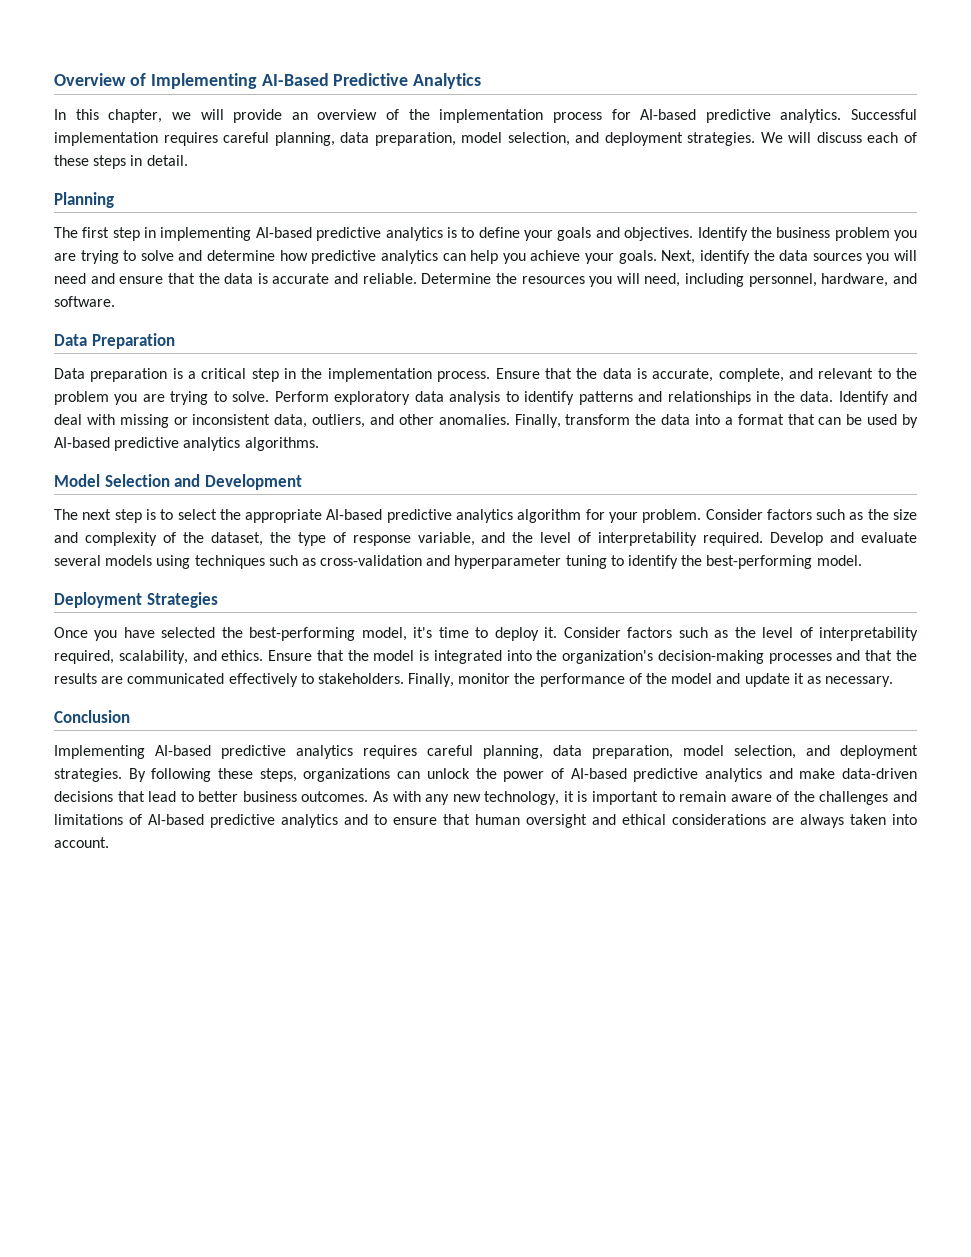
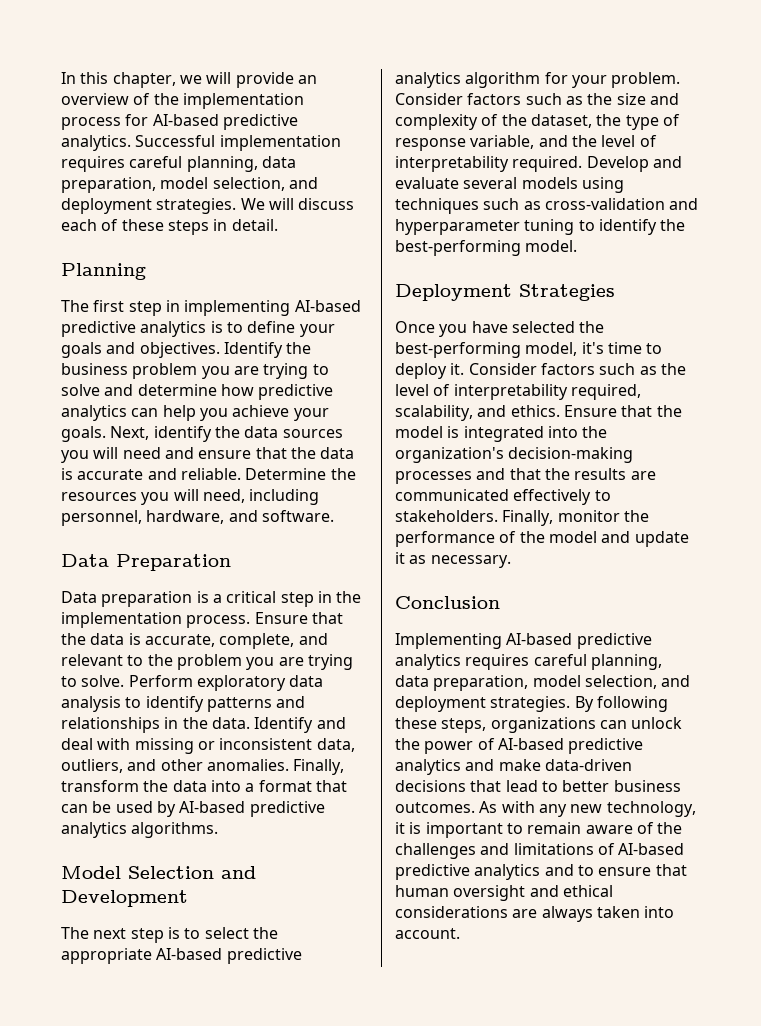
- Overview of Implementing AI-Based Predictive Analytics

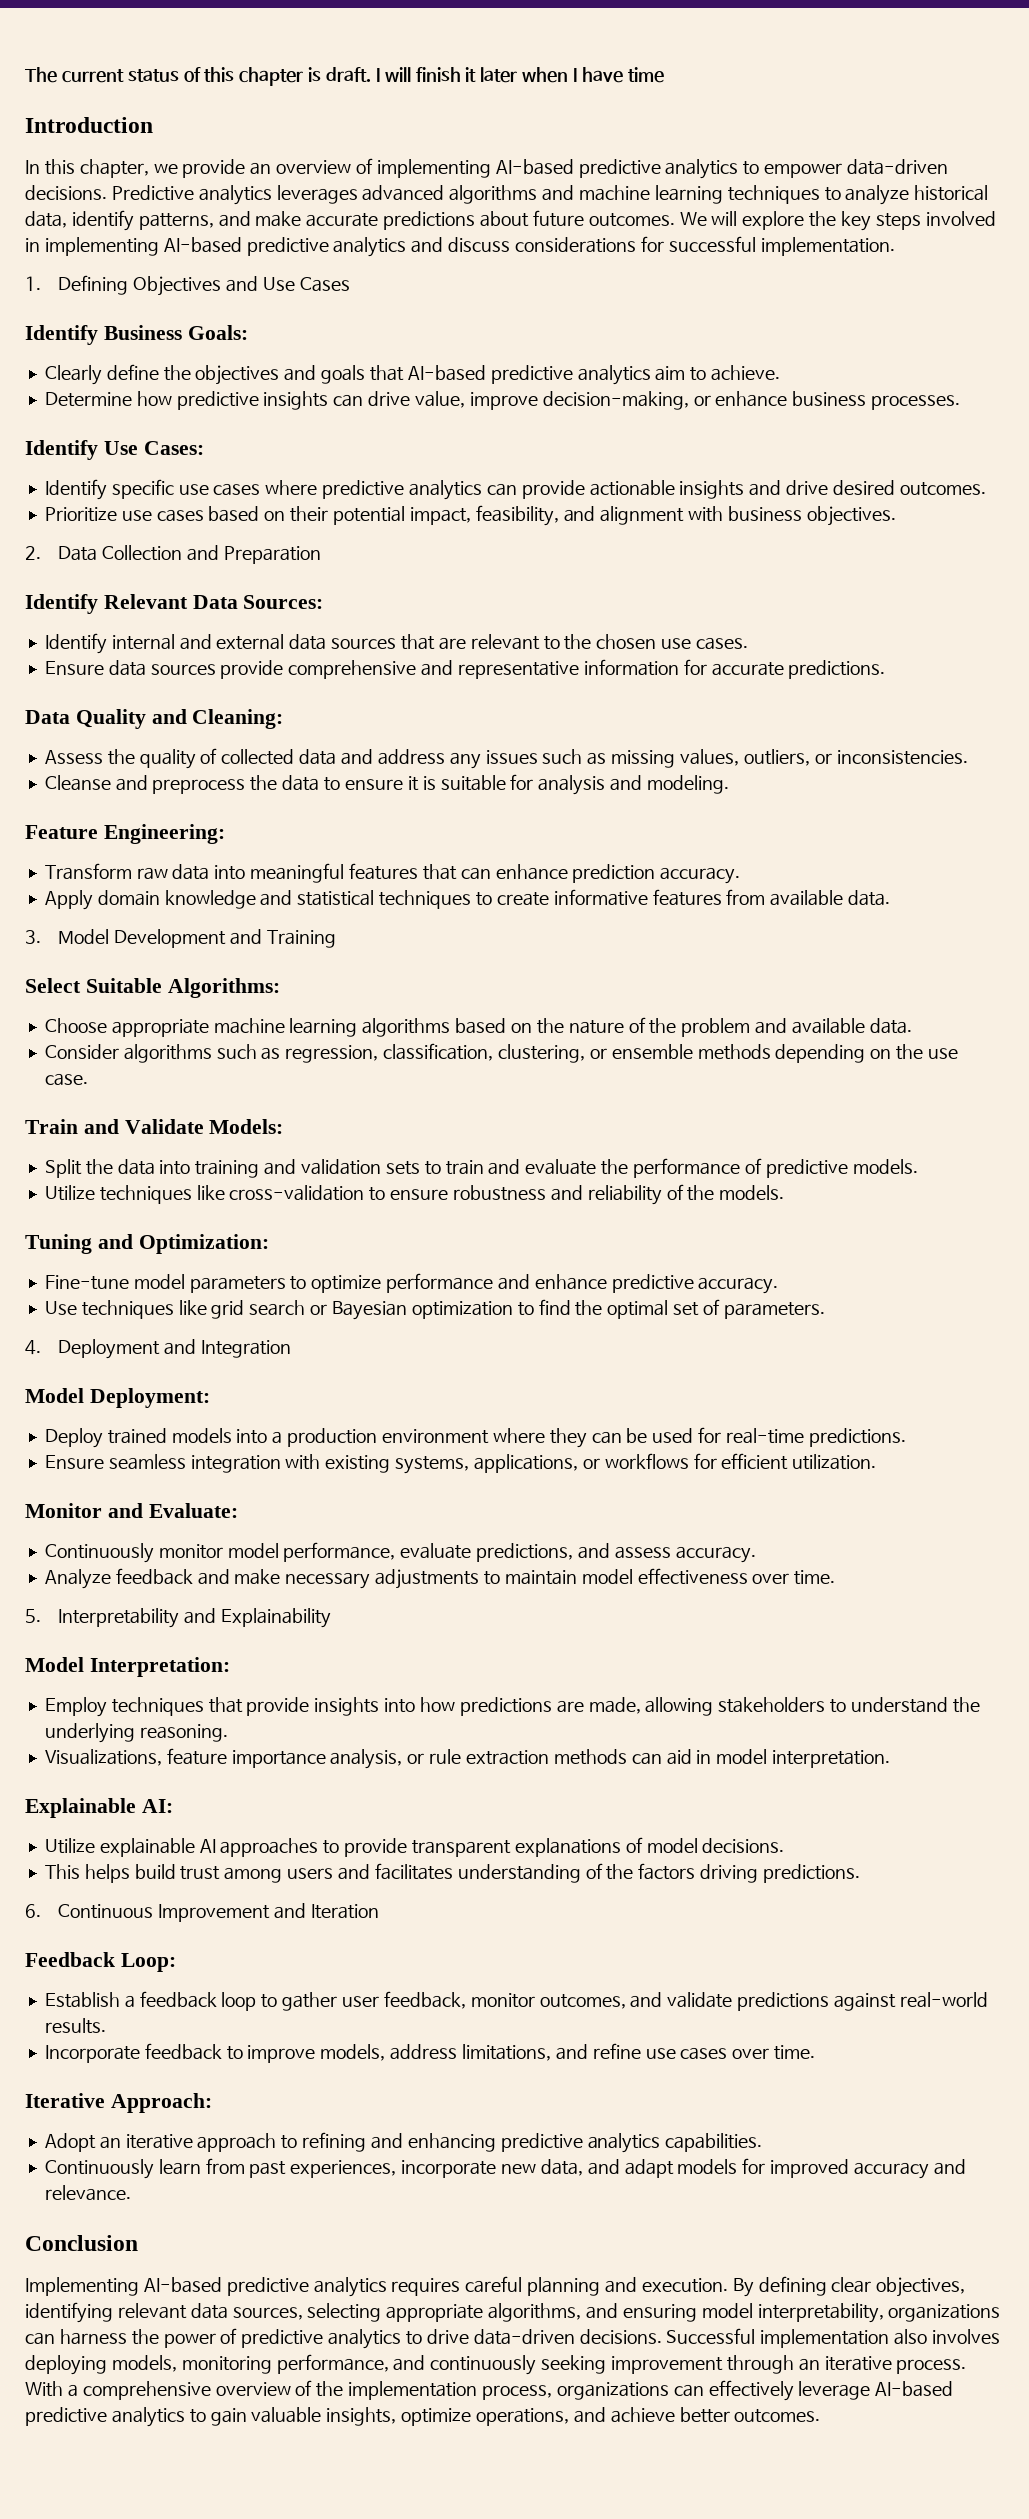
+ The current status of this chapter is draft. I will finish it later when I have time
+ Introduction
- In this chapter, we will provide an overview of the implementation process for AI-based predictive analytics. Successful implementation requires careful planning, data preparation, model selection, and deployment strategies. We will discuss each of these steps in detail.
- Planning
- The first step in implementing AI-based predictive analytics is to define your goals and objectives. Identify the business problem you are trying to solve and determine how predictive analytics can help you achieve your goals. Next, identify the data sources you will need and ensure that the data is accurate and reliable. Determine the resources you will need, including personnel, hardware, and software.
- Data Preparation
- Data preparation is a critical step in the implementation process. Ensure that the data is accurate, complete, and relevant to the problem you are trying to solve. Perform exploratory data analysis to identify patterns and relationships in the data. Identify and deal with missing or inconsistent data, outliers, and other anomalies. Finally, transform the data into a format that can be used by AI-based predictive analytics algorithms.
- Model Selection and Development
- The next step is to select the appropriate AI-based predictive analytics algorithm for your problem. Consider factors such as the size and complexity of the dataset, the type of response variable, and the level of interpretability required. Develop and evaluate several models using techniques such as cross-validation and hyperparameter tuning to identify the best-performing model.
- Deployment Strategies
- Once you have selected the best-performing model, it's time to deploy it. Consider factors such as the level of interpretability required, scalability, and ethics. Ensure that the model is integrated into the organization's decision-making processes and that the results are communicated effectively to stakeholders. Finally, monitor the performance of the model and update it as necessary.
+ In this chapter, we provide an overview of implementing AI-based predictive analytics to empower data-driven decisions. Predictive analytics leverages advanced algorithms and machine learning techniques to analyze historical data, identify patterns, and make accurate predictions about future outcomes. We will explore the key steps involved in implementing AI-based predictive analytics and discuss considerations for successful implementation.
+ 1. Defining Objectives and Use Cases
+ Identify Business Goals:
+ Clearly define the objectives and goals that AI-based predictive analytics aim to achieve.
+ Determine how predictive insights can drive value, improve decision-making, or enhance business processes.
+ Identify Use Cases:
+ Identify specific use cases where predictive analytics can provide actionable insights and drive desired outcomes.
+ Prioritize use cases based on their potential impact, feasibility, and alignment with business objectives.
+ 2. Data Collection and Preparation
+ Identify Relevant Data Sources:
+ Identify internal and external data sources that are relevant to the chosen use cases.
+ Ensure data sources provide comprehensive and representative information for accurate predictions.
+ Data Quality and Cleaning:
+ Assess the quality of collected data and address any issues such as missing values, outliers, or inconsistencies.
+ Cleanse and preprocess the data to ensure it is suitable for analysis and modeling.
+ Feature Engineering:
+ Transform raw data into meaningful features that can enhance prediction accuracy.
+ Apply domain knowledge and statistical techniques to create informative features from available data.
+ 3. Model Development and Training
+ Select Suitable Algorithms:
+ Choose appropriate machine learning algorithms based on the nature of the problem and available data.
+ Consider algorithms such as regression, classification, clustering, or ensemble methods depending on the use case.
+ Train and Validate Models:
+ Split the data into training and validation sets to train and evaluate the performance of predictive models.
+ Utilize techniques like cross-validation to ensure robustness and reliability of the models.
+ Tuning and Optimization:
+ Fine-tune model parameters to optimize performance and enhance predictive accuracy.
+ Use techniques like grid search or Bayesian optimization to find the optimal set of parameters.
+ 4. Deployment and Integration
+ Model Deployment:
+ Deploy trained models into a production environment where they can be used for real-time predictions.
+ Ensure seamless integration with existing systems, applications, or workflows for efficient utilization.
+ Monitor and Evaluate:
+ Continuously monitor model performance, evaluate predictions, and assess accuracy.
+ Analyze feedback and make necessary adjustments to maintain model effectiveness over time.
+ 5. Interpretability and Explainability
+ Model Interpretation:
+ Employ techniques that provide insights into how predictions are made, allowing stakeholders to understand the underlying reasoning.
+ Visualizations, feature importance analysis, or rule extraction methods can aid in model interpretation.
+ Explainable AI:
+ Utilize explainable AI approaches to provide transparent explanations of model decisions.
+ This helps build trust among users and facilitates understanding of the factors driving predictions.
+ 6. Continuous Improvement and Iteration
+ Feedback Loop:
+ Establish a feedback loop to gather user feedback, monitor outcomes, and validate predictions against real-world results.
+ Incorporate feedback to improve models, address limitations, and refine use cases over time.
+ Iterative Approach:
+ Adopt an iterative approach to refining and enhancing predictive analytics capabilities.
+ Continuously learn from past experiences, incorporate new data, and adapt models for improved accuracy and relevance.
- Implementing AI-based predictive analytics requires careful planning, data preparation, model selection, and deployment strategies. By following these steps, organizations can unlock the power of AI-based predictive analytics and make data-driven decisions that lead to better business outcomes. As with any new technology, it is important to remain aware of the challenges and limitations of AI-based predictive analytics and to ensure that human oversight and ethical considerations are always taken into account.
+ Implementing AI-based predictive analytics requires careful planning and execution. By defining clear objectives, identifying relevant data sources, selecting appropriate algorithms, and ensuring model interpretability, organizations can harness the power of predictive analytics to drive data-driven decisions. Successful implementation also involves deploying models, monitoring performance, and continuously seeking improvement through an iterative process. With a comprehensive overview of the implementation process, organizations can effectively leverage AI-based predictive analytics to gain valuable insights, optimize operations, and achieve better outcomes.

